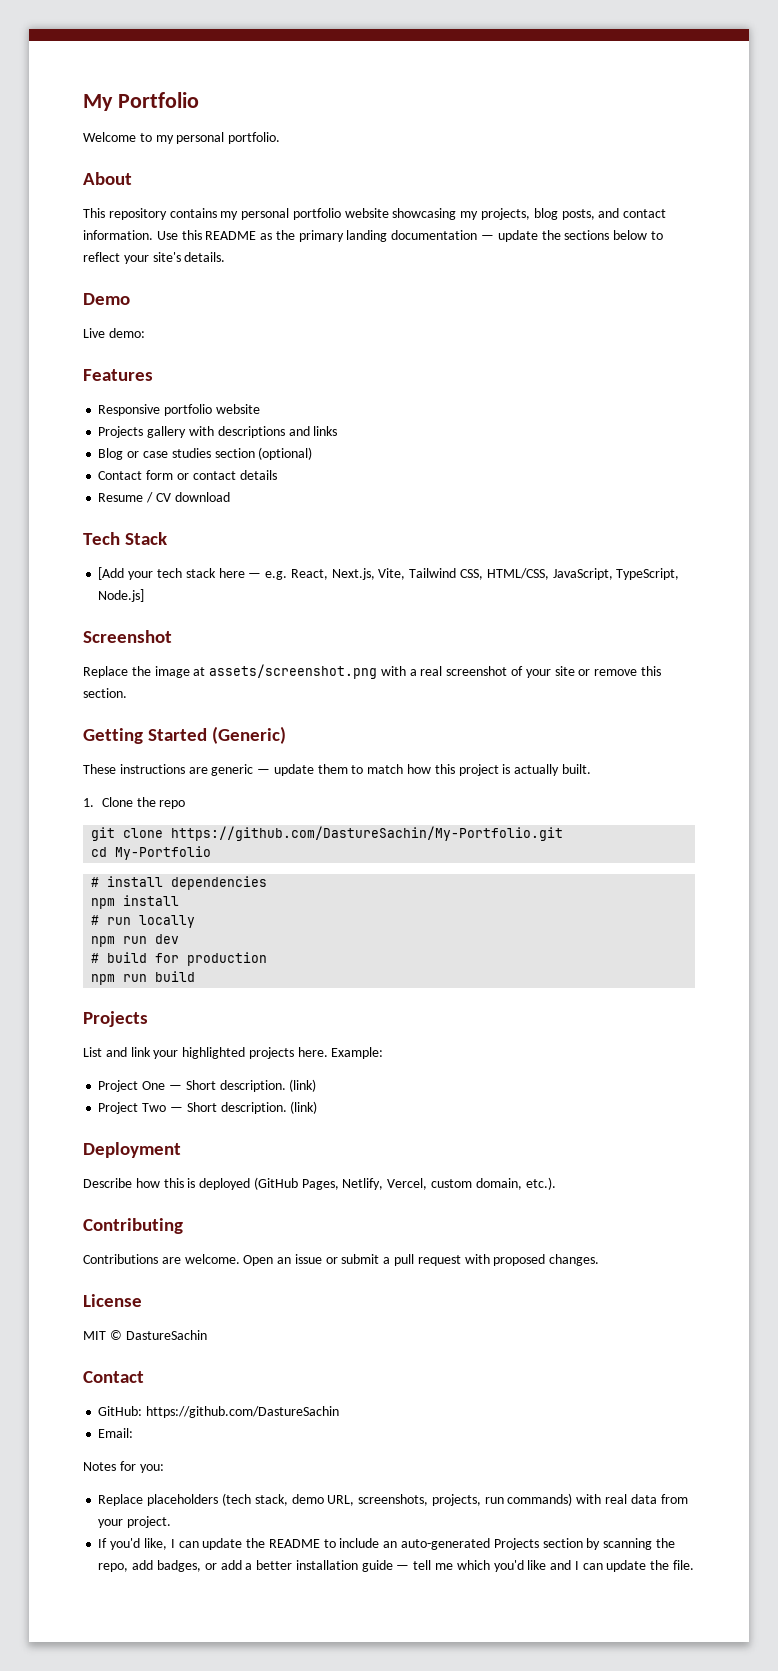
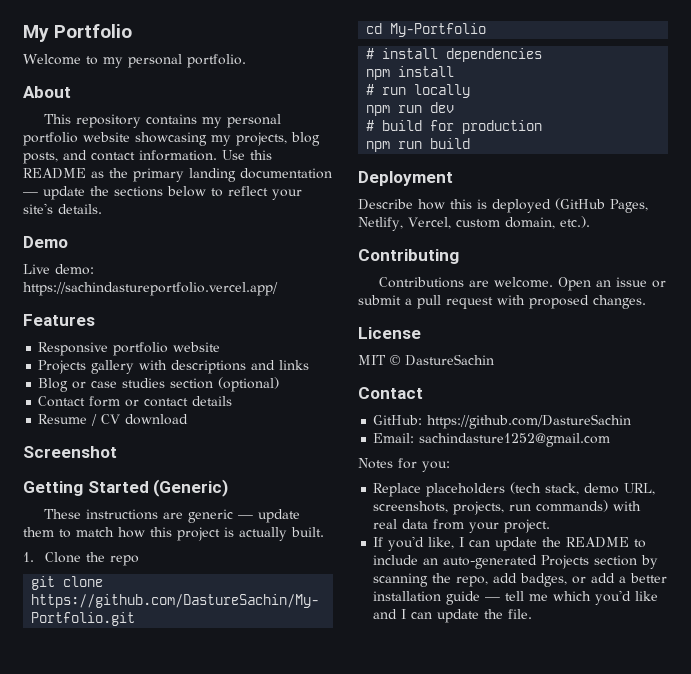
- Live demo:
+ Live demo: https://sachindastureportfolio.vercel.app/
- Tech Stack
- [Add your tech stack here — e.g. React, Next.js, Vite, Tailwind CSS, HTML/CSS, JavaScript, TypeScript, Node.js]
  Screenshot
- Replace the image at assets/screenshot.png with a real screenshot of your site or remove this section.
  npm run build
- Projects
- List and link your highlighted projects here. Example:
- Project One — Short description. (link)
- Project Two — Short description. (link)
- Email:
+ Email: sachindasture1252@gmail.com

